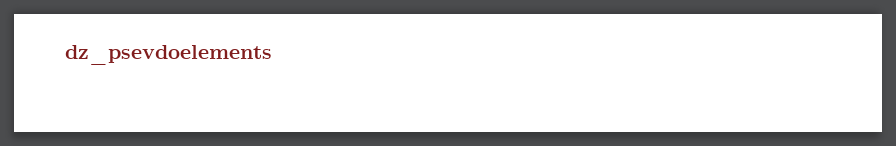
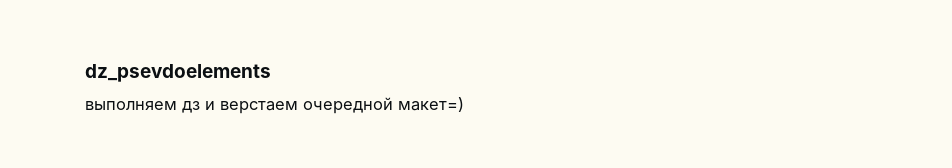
+ выполняем дз и верстаем очередной макет=)

